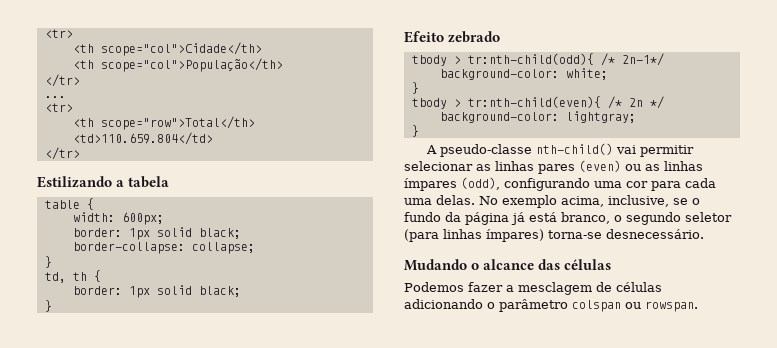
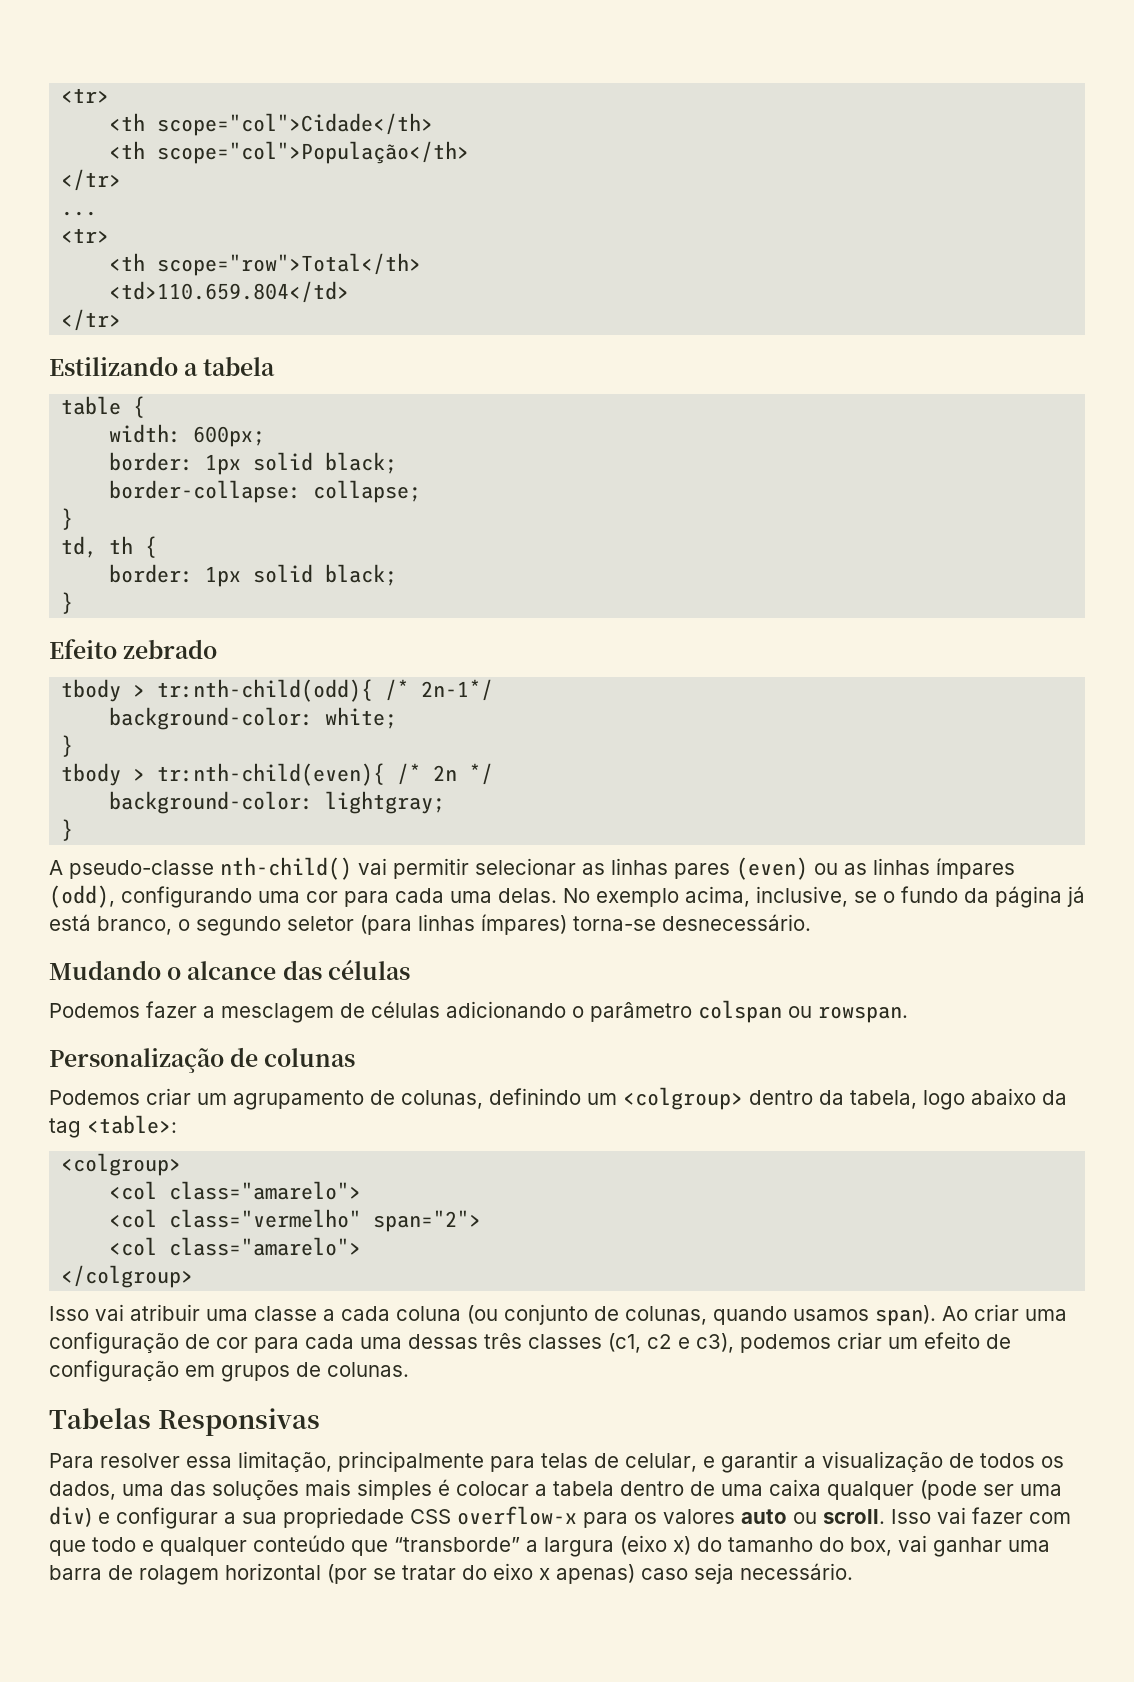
+ Personalização de colunas
+ Podemos criar um agrupamento de colunas, definindo um <colgroup> dentro da tabela, logo abaixo da tag <table>:
+ <colgroup>
+ <col class="amarelo">
+ <col class="vermelho" span="2">
+ <col class="amarelo">
+ </colgroup>
+ Isso vai atribuir uma classe a cada coluna (ou conjunto de colunas, quando usamos span). Ao criar uma configuração de cor para cada uma dessas três classes (c1, c2 e c3), podemos criar um efeito de configuração em grupos de colunas.
+ Tabelas Responsivas
+ Para resolver essa limitação, principalmente para telas de celular, e garantir a visualização de todos os dados, uma das soluções mais simples é colocar a tabela dentro de uma caixa qualquer (pode ser uma div) e configurar a sua propriedade CSS overflow-x para os valores auto ou scroll. Isso vai fazer com que todo e qualquer conteúdo que “transborde” a largura (eixo x) do tamanho do box, vai ganhar uma barra de rolagem horizontal (por se tratar do eixo x apenas) caso seja necessário.

